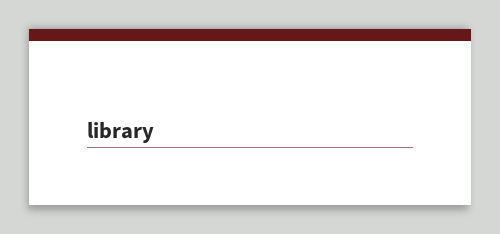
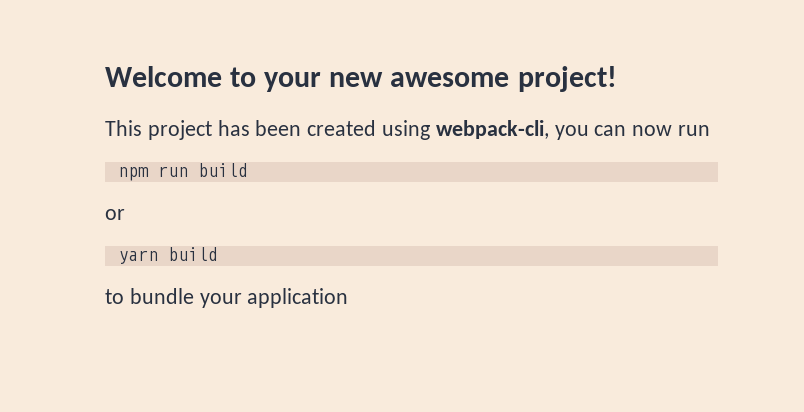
- library
+ Welcome to your new awesome project!
+ This project has been created using webpack-cli, you can now run
+ npm run build
+ or
+ yarn build
+ to bundle your application

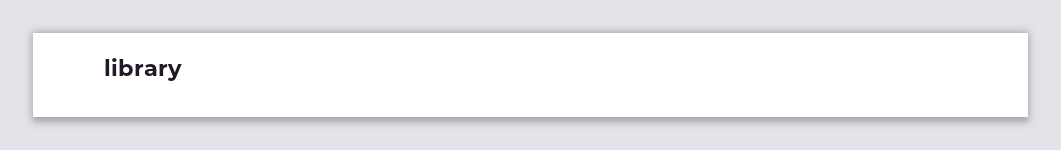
- Welcome to your new awesome project!
- This project has been created using webpack-cli, you can now run
- npm run build
- or
- yarn build
- to bundle your application
+ library

